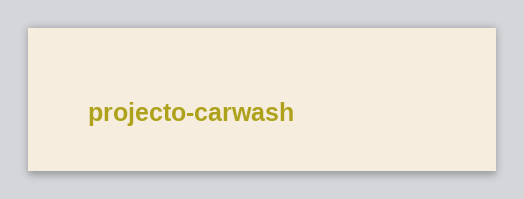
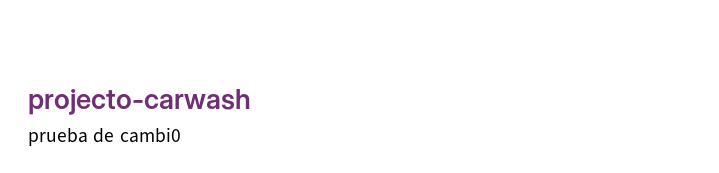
+ prueba de cambi0

